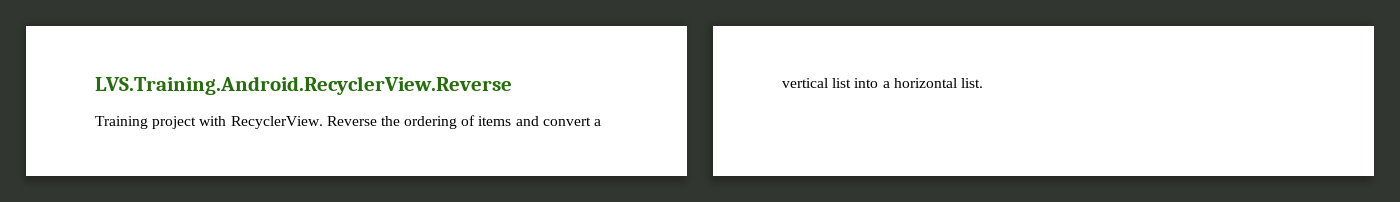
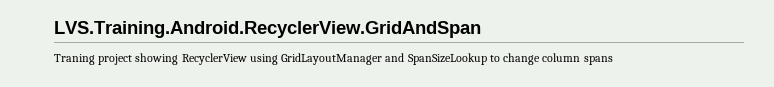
- LVS.Training.Android.RecyclerView.Reverse
- Training project with RecyclerView. Reverse the ordering of items and convert a vertical list into a horizontal list.
+ LVS.Training.Android.RecyclerView.GridAndSpan
+ Traning project showing RecyclerView using GridLayoutManager and SpanSizeLookup to change column spans

